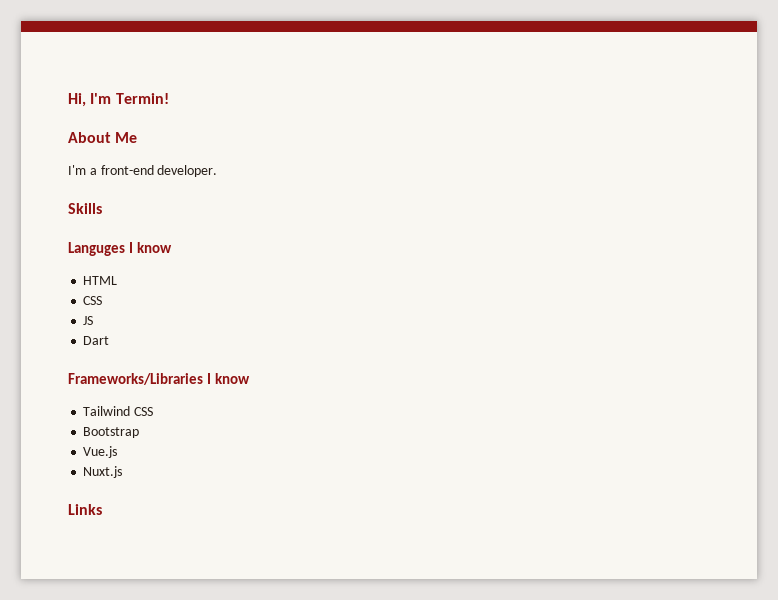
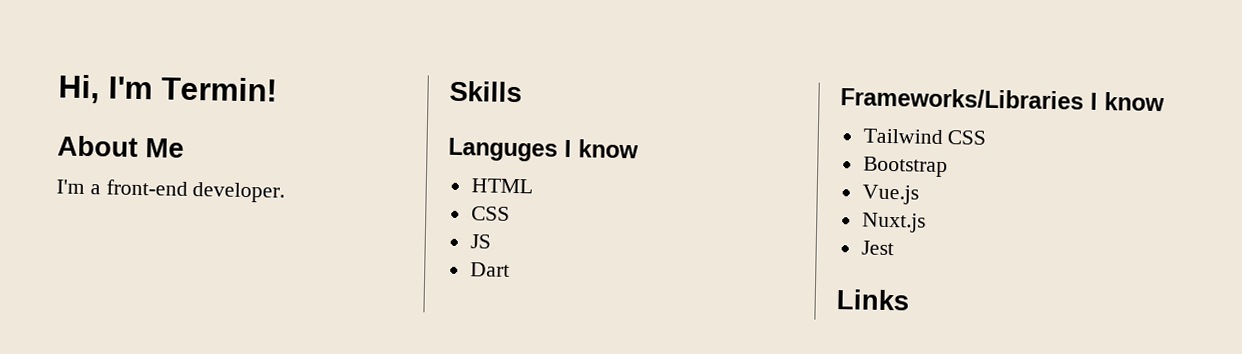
+ Jest

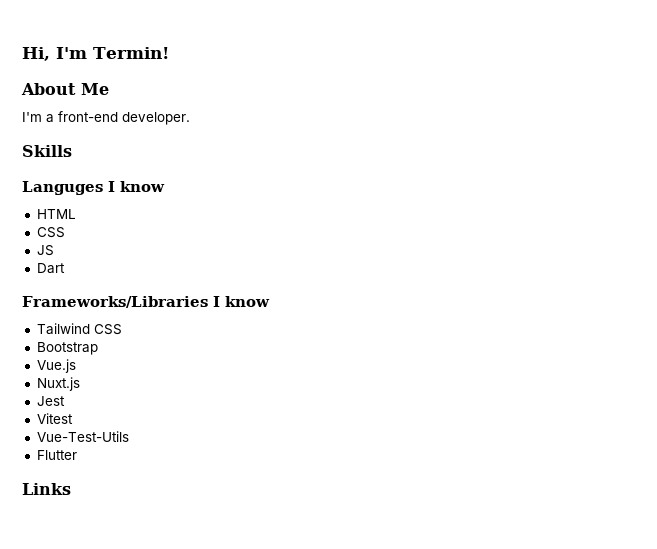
+ Vitest
+ Vue-Test-Utils
+ Flutter

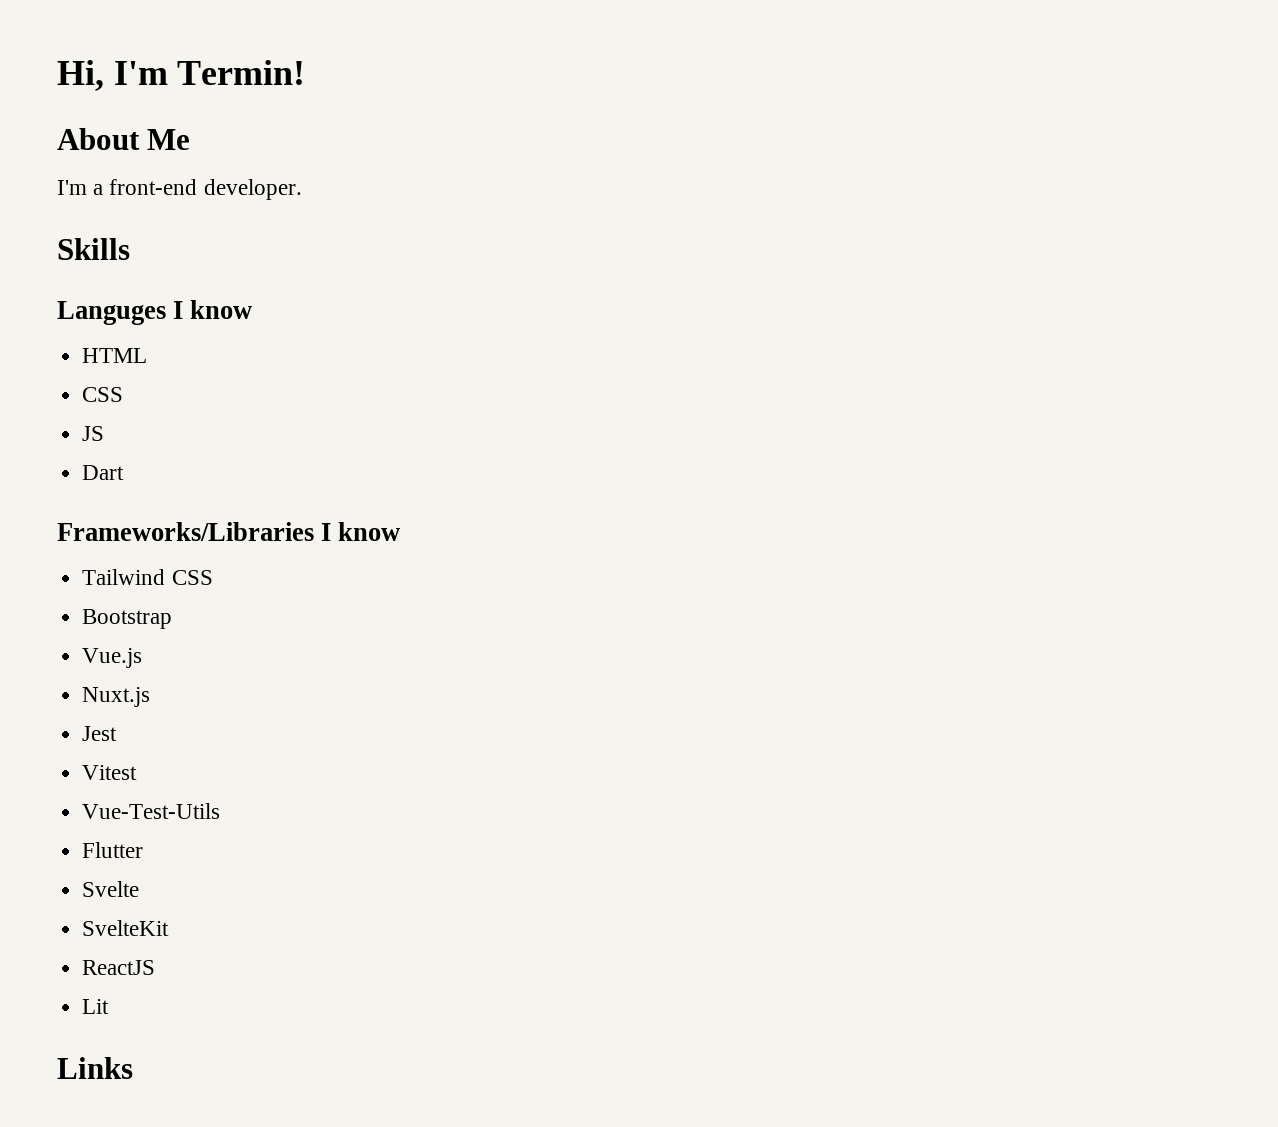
+ Svelte
+ SvelteKit
+ ReactJS
+ Lit

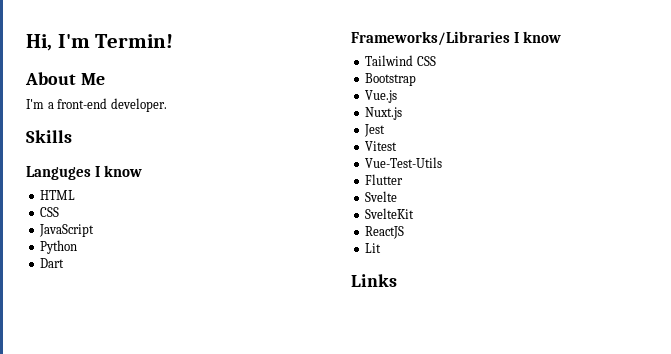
- JS
+ JavaScript
+ Python

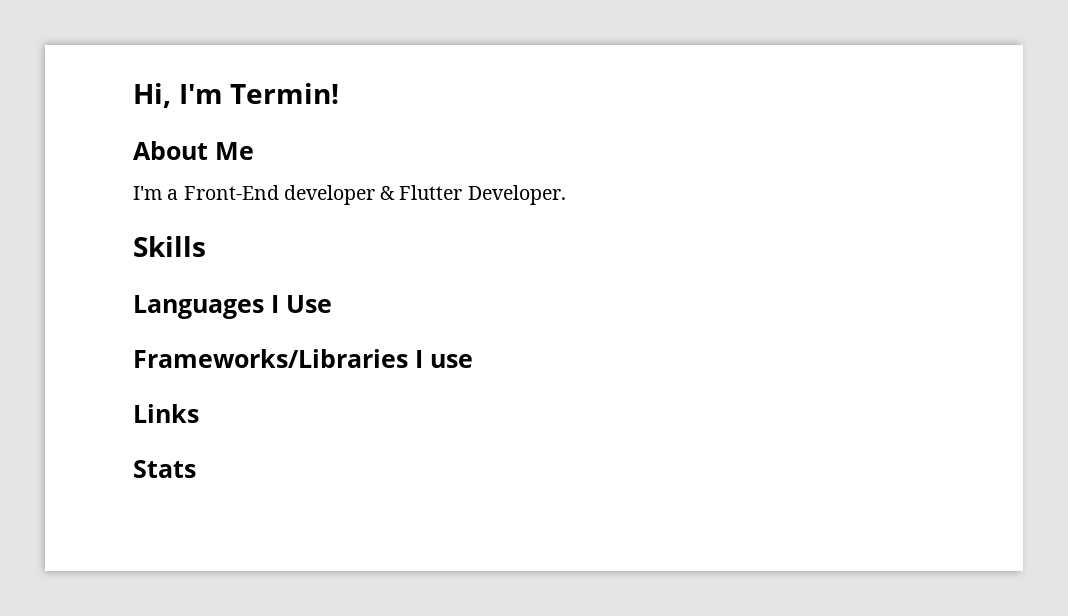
- I'm a front-end developer.
+ I'm a Front-End developer & Flutter Developer.
  Skills
- Languges I know
- HTML
- CSS
- JavaScript
- Python
- Dart
- Frameworks/Libraries I know
- Tailwind CSS
- Bootstrap
- Vue.js
- Nuxt.js
- Jest
- Vitest
- Vue-Test-Utils
- Flutter
- Svelte
- SvelteKit
- ReactJS
- Lit
+ Languages I Use
+ Frameworks/Libraries I use
+ Stats

